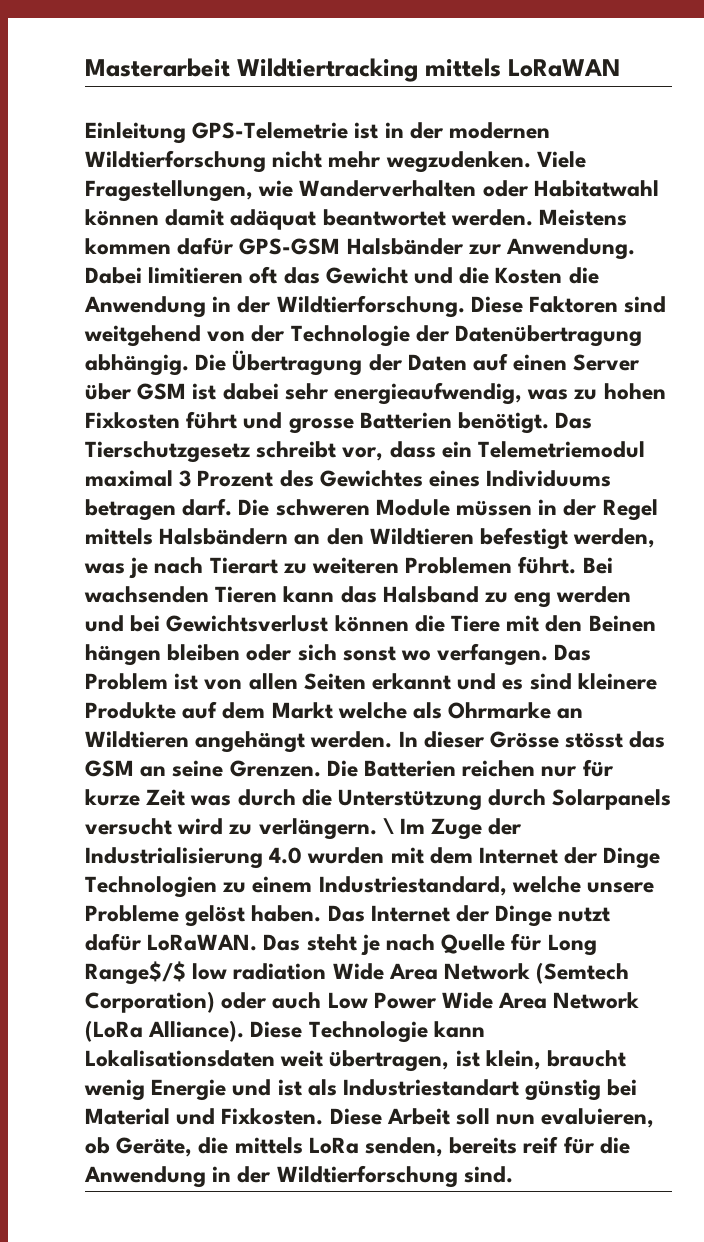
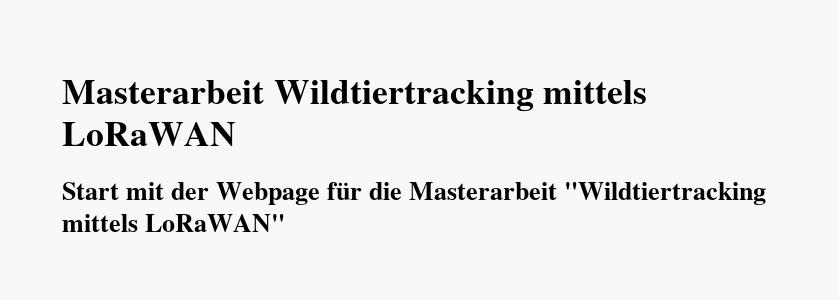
- Einleitung GPS-Telemetrie ist in der modernen Wildtierforschung nicht mehr wegzudenken. Viele Fragestellungen, wie Wanderverhalten oder Habitatwahl können damit adäquat beantwortet werden. Meistens kommen dafür GPS-GSM Halsbänder zur Anwendung. Dabei limitieren oft das Gewicht und die Kosten die Anwendung in der Wildtierforschung. Diese Faktoren sind weitgehend von der Technologie der Datenübertragung abhängig. Die Übertragung der Daten auf einen Server über GSM ist dabei sehr energieaufwendig, was zu hohen Fixkosten führt und grosse Batterien benötigt. Das Tierschutzgesetz schreibt vor, dass ein Telemetriemodul maximal 3 Prozent des Gewichtes eines Individuums betragen darf. Die schweren Module müssen in der Regel mittels Halsbändern an den Wildtieren befestigt werden, was je nach Tierart zu weiteren Problemen führt. Bei wachsenden Tieren kann das Halsband zu eng werden und bei Gewichtsverlust können die Tiere mit den Beinen hängen bleiben oder sich sonst wo verfangen. Das Problem ist von allen Seiten erkannt und es sind kleinere Produkte auf dem Markt welche als Ohrmarke an Wildtieren angehängt werden. In dieser Grösse stösst das GSM an seine Grenzen. Die Batterien reichen nur für kurze Zeit was durch die Unterstützung durch Solarpanels versucht wird zu verlängern. \ Im Zuge der Industrialisierung 4.0 wurden mit dem Internet der Dinge Technologien zu einem Industriestandard, welche unsere Probleme gelöst haben. Das Internet der Dinge nutzt dafür LoRaWAN. Das steht je nach Quelle für Long Range$/$ low radiation Wide Area Network (Semtech Corporation) oder auch Low Power Wide Area Network (LoRa Alliance). Diese Technologie kann Lokalisationsdaten weit übertragen, ist klein, braucht wenig Energie und ist als Industriestandart günstig bei Material und Fixkosten. Diese Arbeit soll nun evaluieren, ob Geräte, die mittels LoRa senden, bereits reif für die Anwendung in der Wildtierforschung sind.
+ Start mit der Webpage für die Masterarbeit "Wildtiertracking mittels LoRaWAN"

